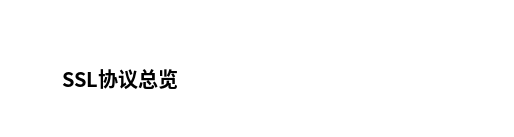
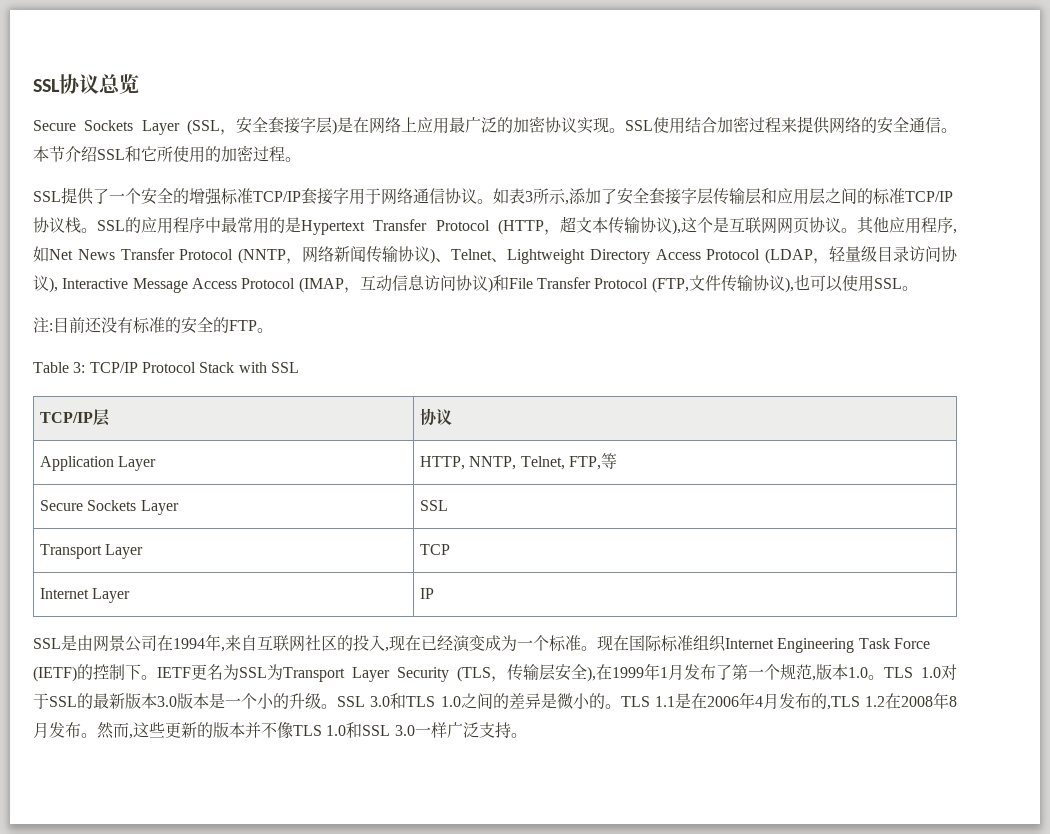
+ Secure Sockets Layer (SSL，安全套接字层)是在网络上应用最广泛的加密协议实现。SSL使用结合加密过程来提供网络的安全通信。本节介绍SSL和它所使用的加密过程。
+ SSL提供了一个安全的增强标准TCP/IP套接字用于网络通信协议。如表3所示,添加了安全套接字层传输层和应用层之间的标准TCP/IP协议栈。SSL的应用程序中最常用的是Hypertext Transfer Protocol (HTTP，超文本传输协议),这个是互联网网页协议。其他应用程序,如Net News Transfer Protocol (NNTP，网络新闻传输协议)、Telnet、Lightweight Directory Access Protocol (LDAP，轻量级目录访问协议), Interactive Message Access Protocol (IMAP，互动信息访问协议)和File Transfer Protocol (FTP,文件传输协议),也可以使用SSL。
+ 注:目前还没有标准的安全的FTP。
+ Table 3: TCP/IP Protocol Stack with SSL
+ TCP/IP层 | 协议
+ Application Layer | HTTP, NNTP, Telnet, FTP,等
+ Secure Sockets Layer | SSL
+ Transport Layer | TCP
+ Internet Layer | IP
+ SSL是由网景公司在1994年,来自互联网社区的投入,现在已经演变成为一个标准。现在国际标准组织Internet Engineering Task Force (IETF)的控制下。IETF更名为SSL为Transport Layer Security (TLS，传输层安全),在1999年1月发布了第一个规范,版本1.0。TLS 1.0对于SSL的最新版本3.0版本是一个小的升级。SSL 3.0和TLS 1.0之间的差异是微小的。TLS 1.1是在2006年4月发布的,TLS 1.2在2008年8月发布。然而,这些更新的版本并不像TLS 1.0和SSL 3.0一样广泛支持。

